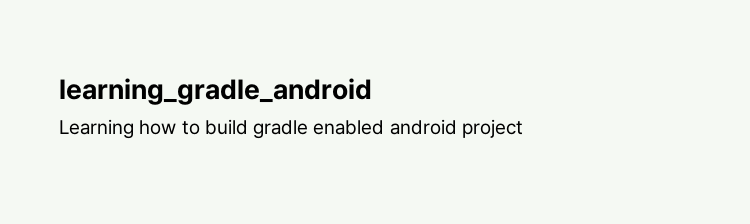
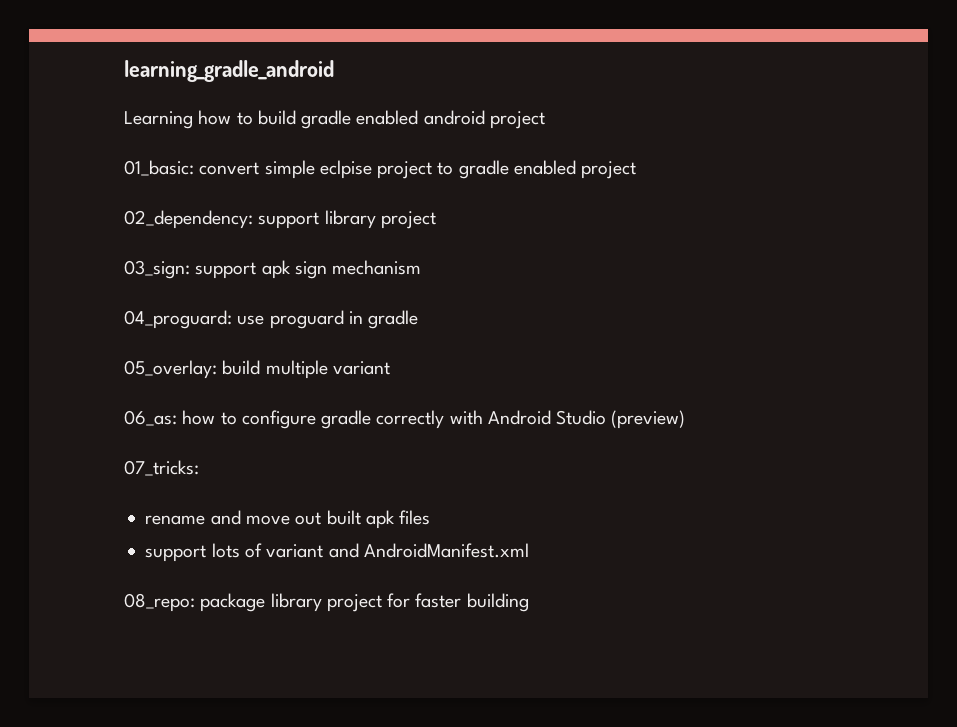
+ 01_basic: convert simple eclpise project to gradle enabled project
+ 02_dependency: support library project
+ 03_sign: support apk sign mechanism
+ 04_proguard: use proguard in gradle
+ 05_overlay: build multiple variant
+ 06_as: how to configure gradle correctly with Android Studio (preview)
+ 07_tricks:
+ rename and move out built apk files
+ support lots of variant and AndroidManifest.xml
+ 08_repo: package library project for faster building

